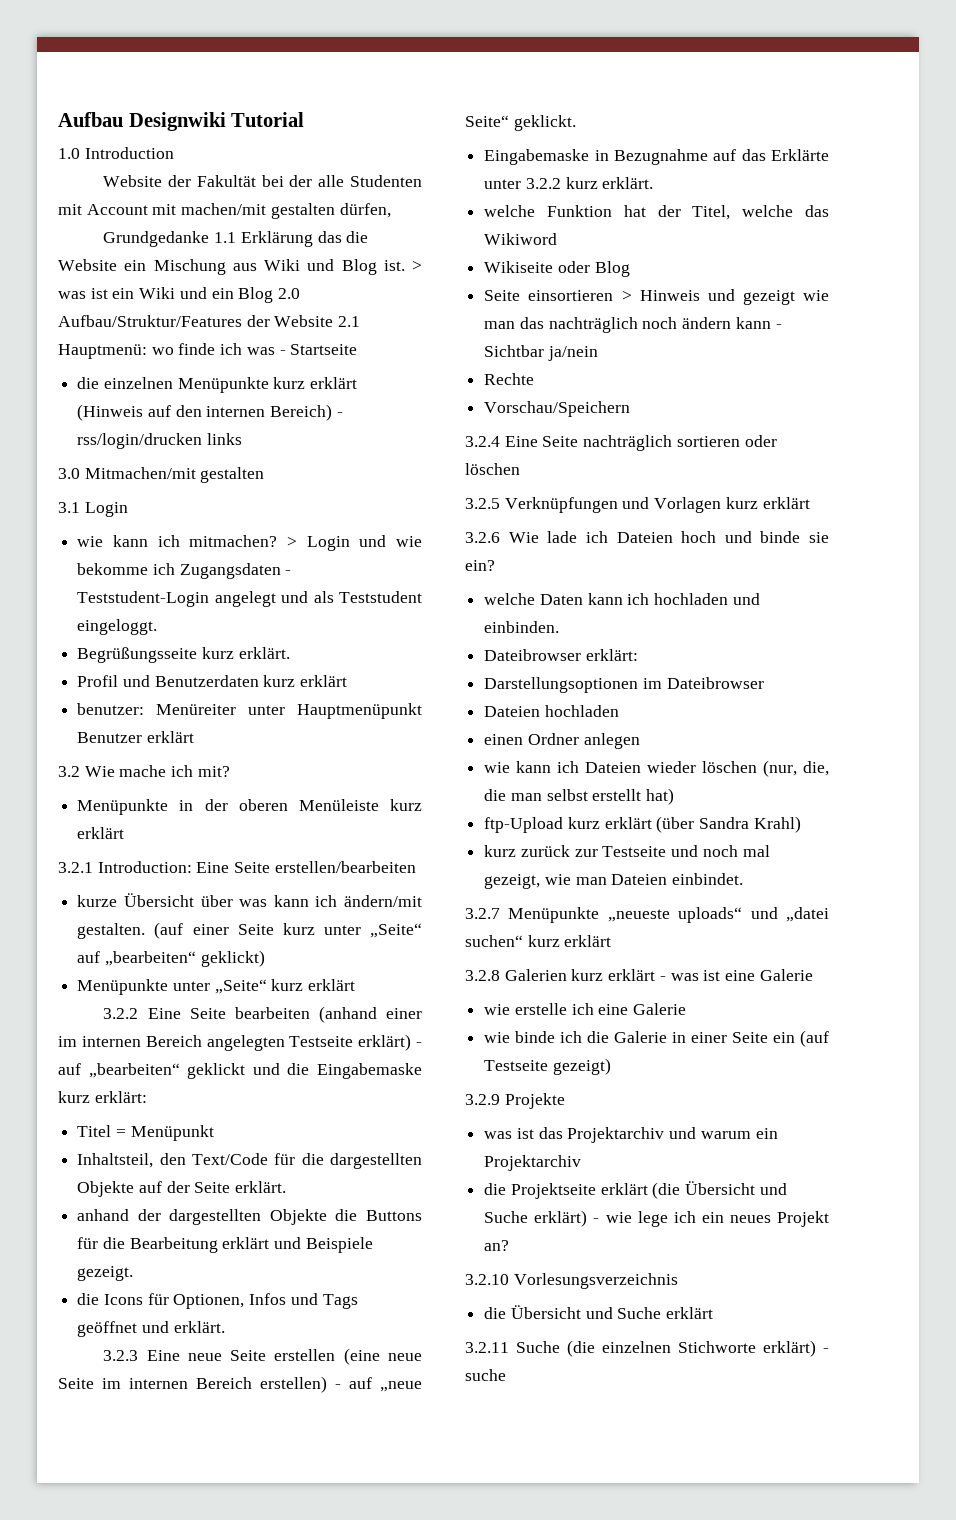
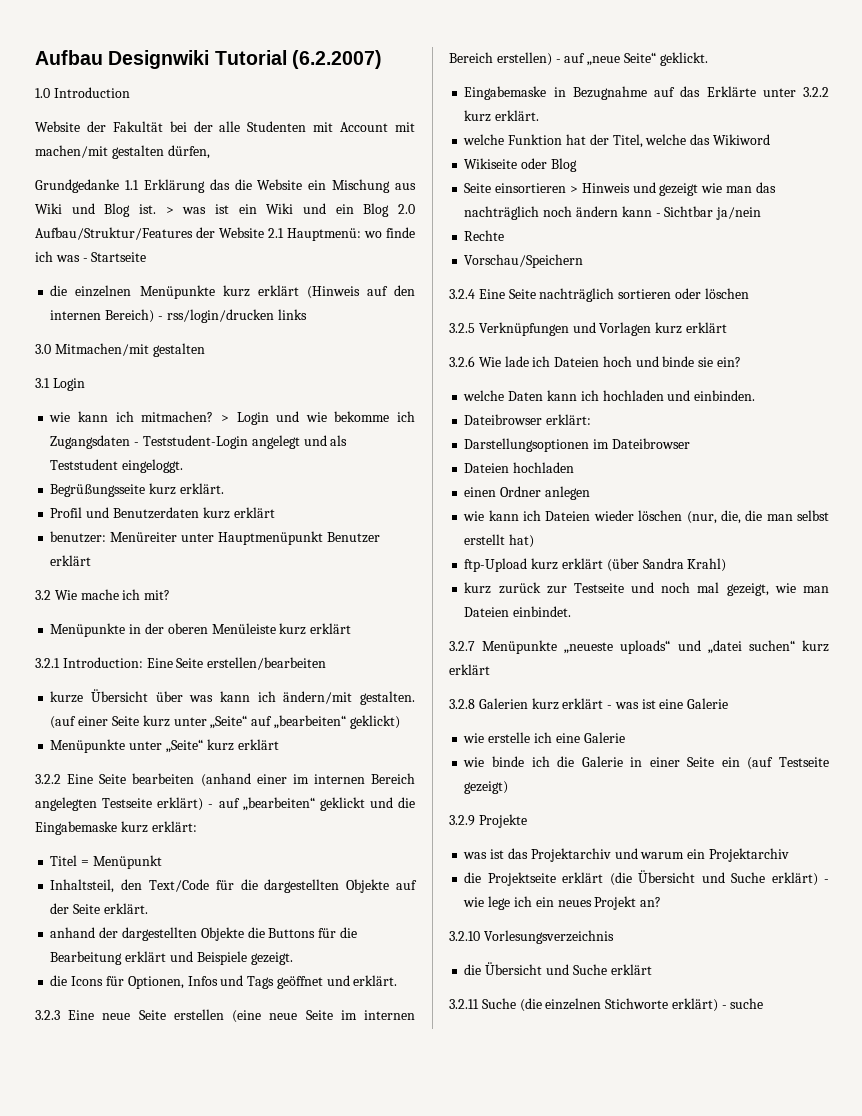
- Aufbau Designwiki Tutorial
+ Aufbau Designwiki Tutorial (6.2.2007)

